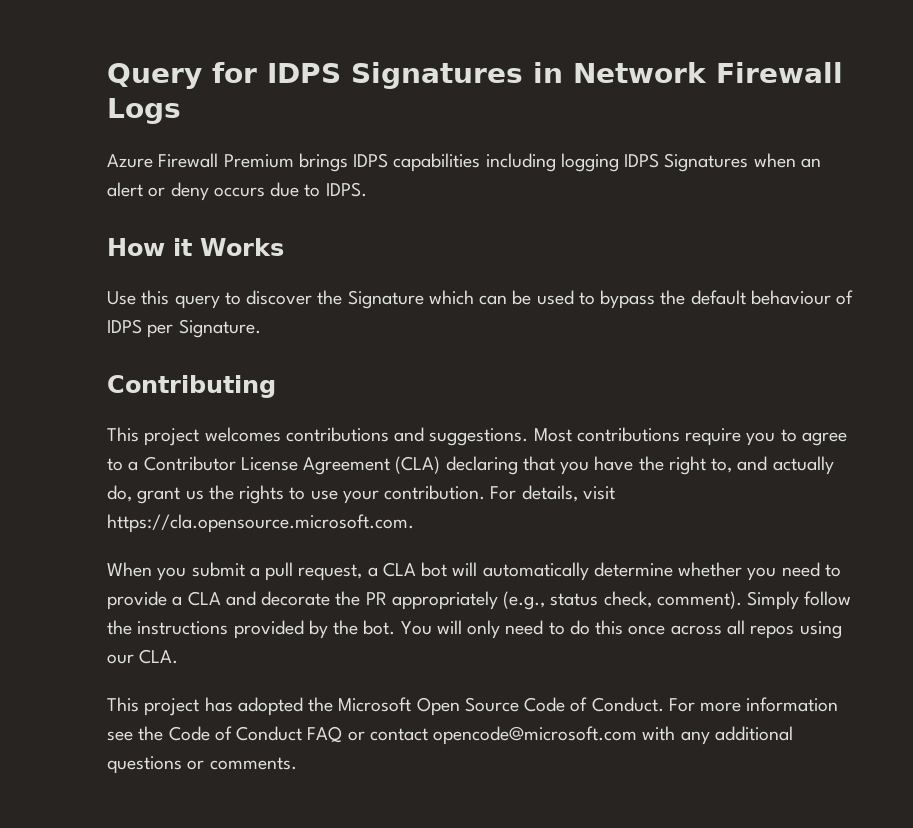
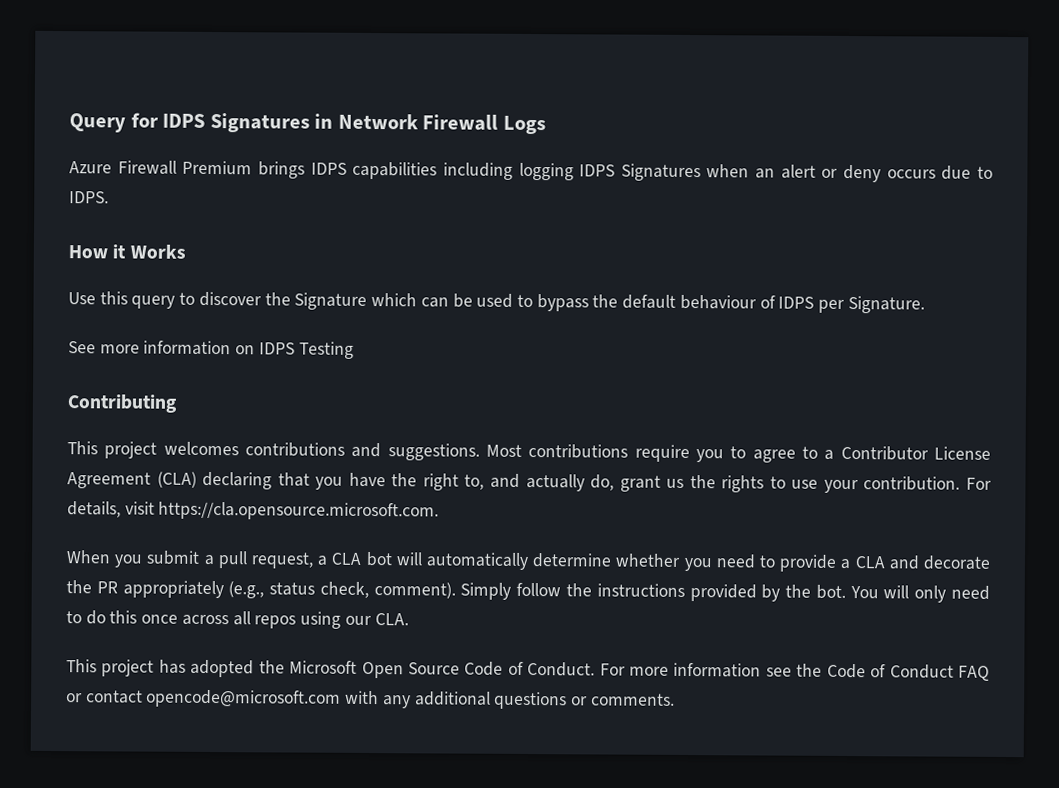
+ See more information on IDPS Testing

